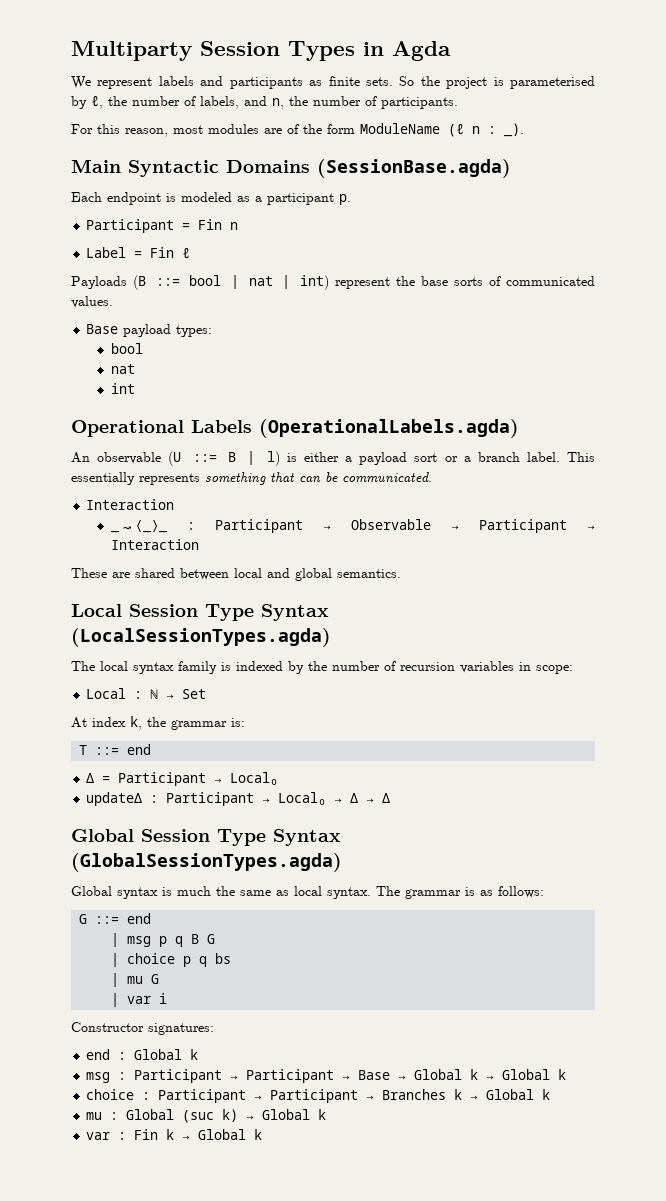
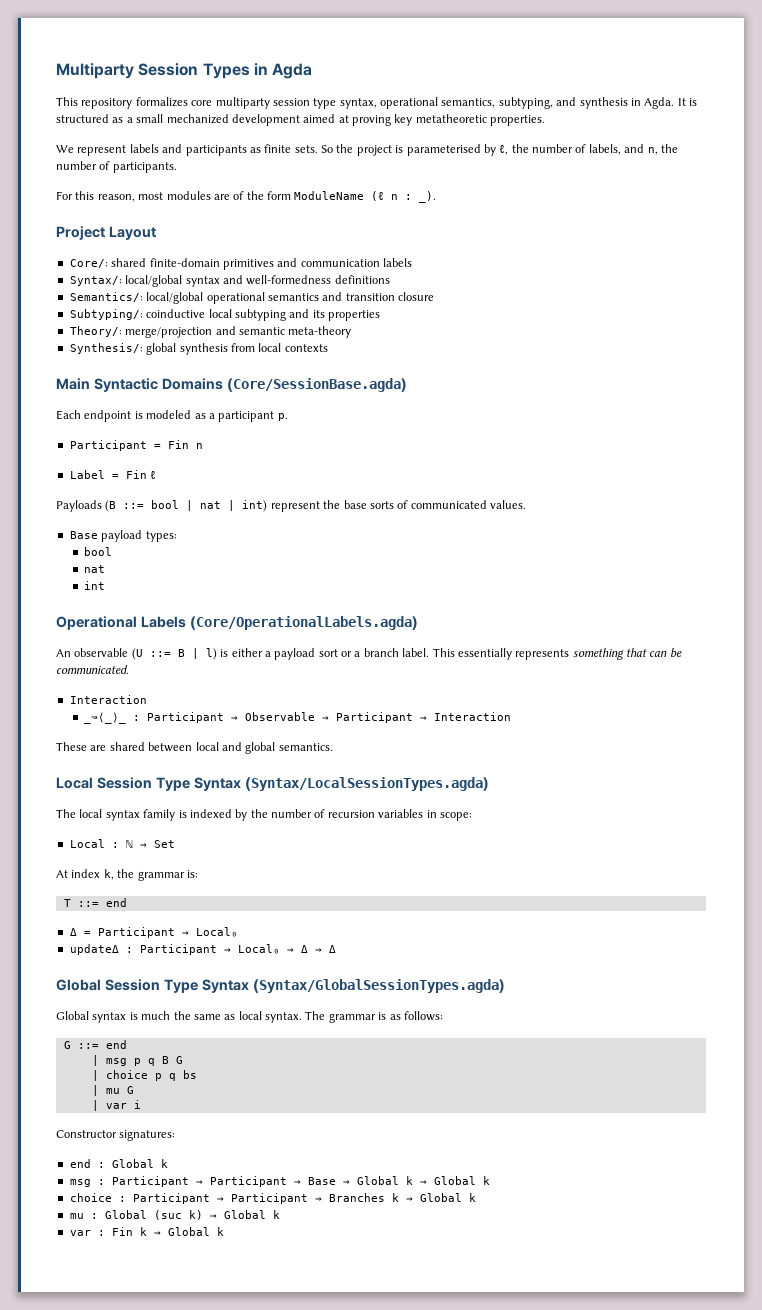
+ This repository formalizes core multiparty session type syntax, operational semantics, subtyping, and synthesis in Agda. It is structured as a small mechanized development aimed at proving key metatheoretic properties.
+ Project Layout
+ Core/: shared finite-domain primitives and communication labels
+ Syntax/: local/global syntax and well-formedness definitions
+ Semantics/: local/global operational semantics and transition closure
+ Subtyping/: coinductive local subtyping and its properties
+ Theory/: merge/projection and semantic meta-theory
+ Synthesis/: global synthesis from local contexts
- Main Syntactic Domains (SessionBase.agda)
+ Main Syntactic Domains (Core/SessionBase.agda)
- Operational Labels (OperationalLabels.agda)
+ Operational Labels (Core/OperationalLabels.agda)
- Local Session Type Syntax (LocalSessionTypes.agda)
+ Local Session Type Syntax (Syntax/LocalSessionTypes.agda)
- Global Session Type Syntax (GlobalSessionTypes.agda)
+ Global Session Type Syntax (Syntax/GlobalSessionTypes.agda)

